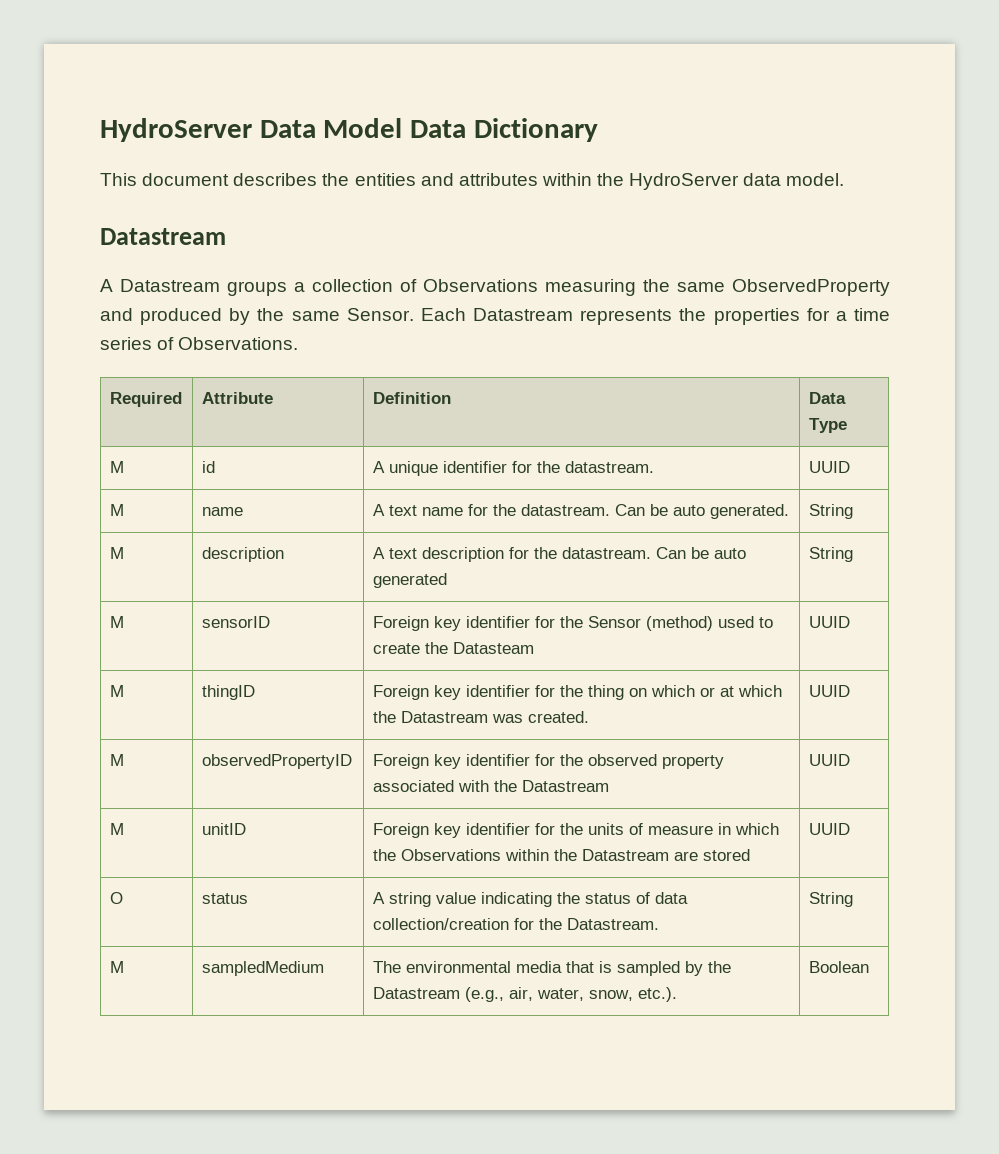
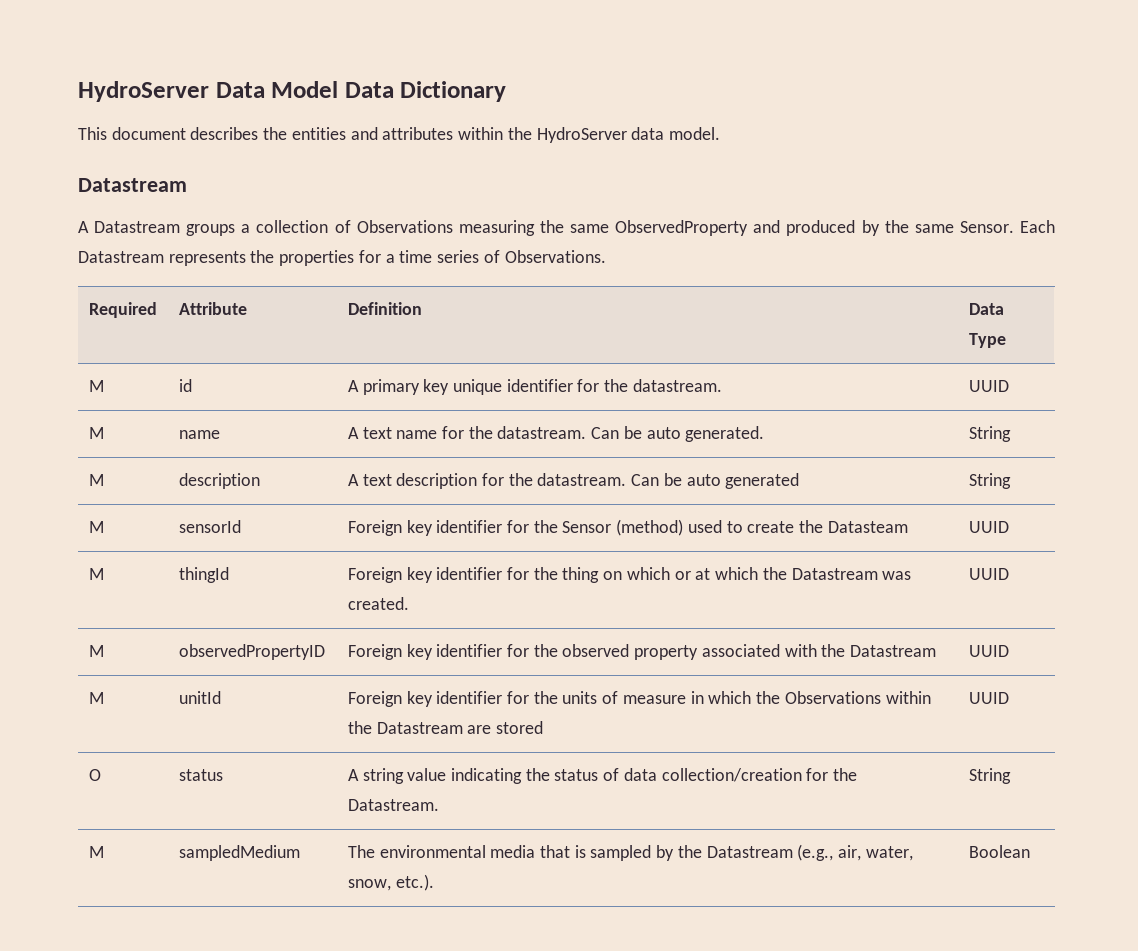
- M | id | A unique identifier for the datastream. | UUID
+ M | id | A primary key unique identifier for the datastream. | UUID
- M | sensorID | Foreign key identifier for the Sensor (method) used to create the Datasteam | UUID
+ M | sensorId | Foreign key identifier for the Sensor (method) used to create the Datasteam | UUID
- M | thingID | Foreign key identifier for the thing on which or at which the Datastream was created. | UUID
+ M | thingId | Foreign key identifier for the thing on which or at which the Datastream was created. | UUID
- M | unitID | Foreign key identifier for the units of measure in which the Observations within the Datastream are stored | UUID
+ M | unitId | Foreign key identifier for the units of measure in which the Observations within the Datastream are stored | UUID

